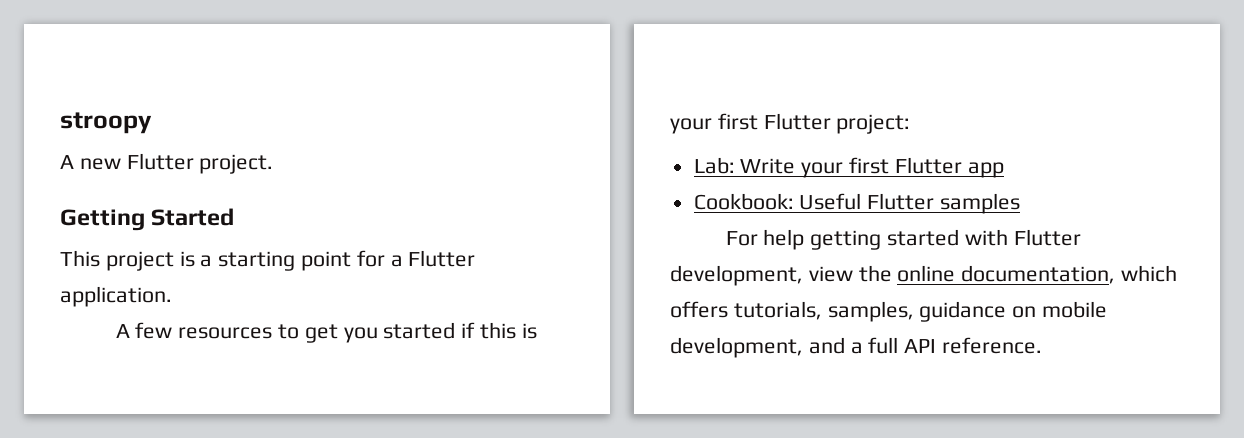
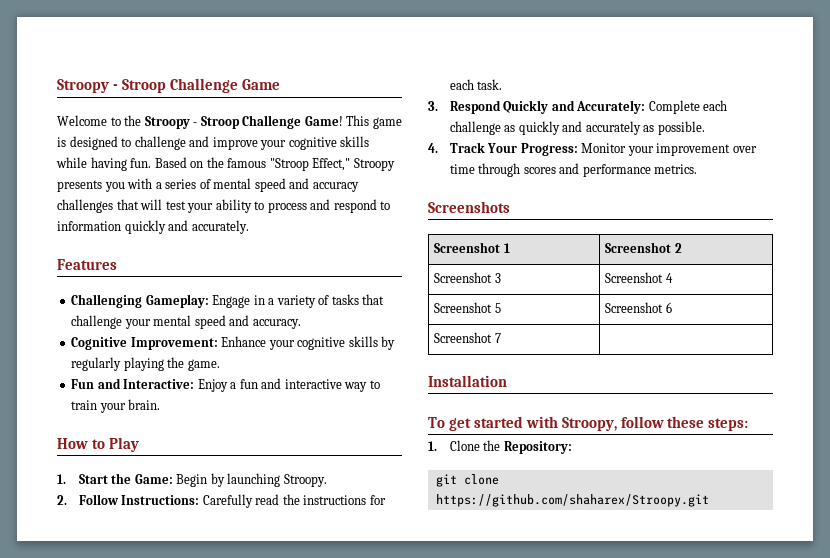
- stroopy
- A new Flutter project.
- Getting Started
- This project is a starting point for a Flutter application.
- A few resources to get you started if this is your first Flutter project:
- Lab: Write your first Flutter app
- Cookbook: Useful Flutter samples
- For help getting started with Flutter development, view the online documentation, which offers tutorials, samples, guidance on mobile development, and a full API reference.
+ Stroopy - Stroop Challenge Game
+ Welcome to the Stroopy - Stroop Challenge Game! This game is designed to challenge and improve your cognitive skills while having fun. Based on the famous "Stroop Effect," Stroopy presents you with a series of mental speed and accuracy challenges that will test your ability to process and respond to information quickly and accurately.
+ Features
+ Challenging Gameplay: Engage in a variety of tasks that challenge your mental speed and accuracy.
+ Cognitive Improvement: Enhance your cognitive skills by regularly playing the game.
+ Fun and Interactive: Enjoy a fun and interactive way to train your brain.
+ How to Play
+ 1. Start the Game: Begin by launching Stroopy.
+ 2. Follow Instructions: Carefully read the instructions for each task.
+ 3. Respond Quickly and Accurately: Complete each challenge as quickly and accurately as possible.
+ 4. Track Your Progress: Monitor your improvement over time through scores and performance metrics.
+ Screenshots
+ Screenshot 1 | Screenshot 2
+ Screenshot 3 | Screenshot 4
+ Screenshot 5 | Screenshot 6
+ Screenshot 7 |
+ Installation
+ To get started with Stroopy, follow these steps:
+ 1. Clone the Repository:
+ git clone https://github.com/shaharex/Stroopy.git

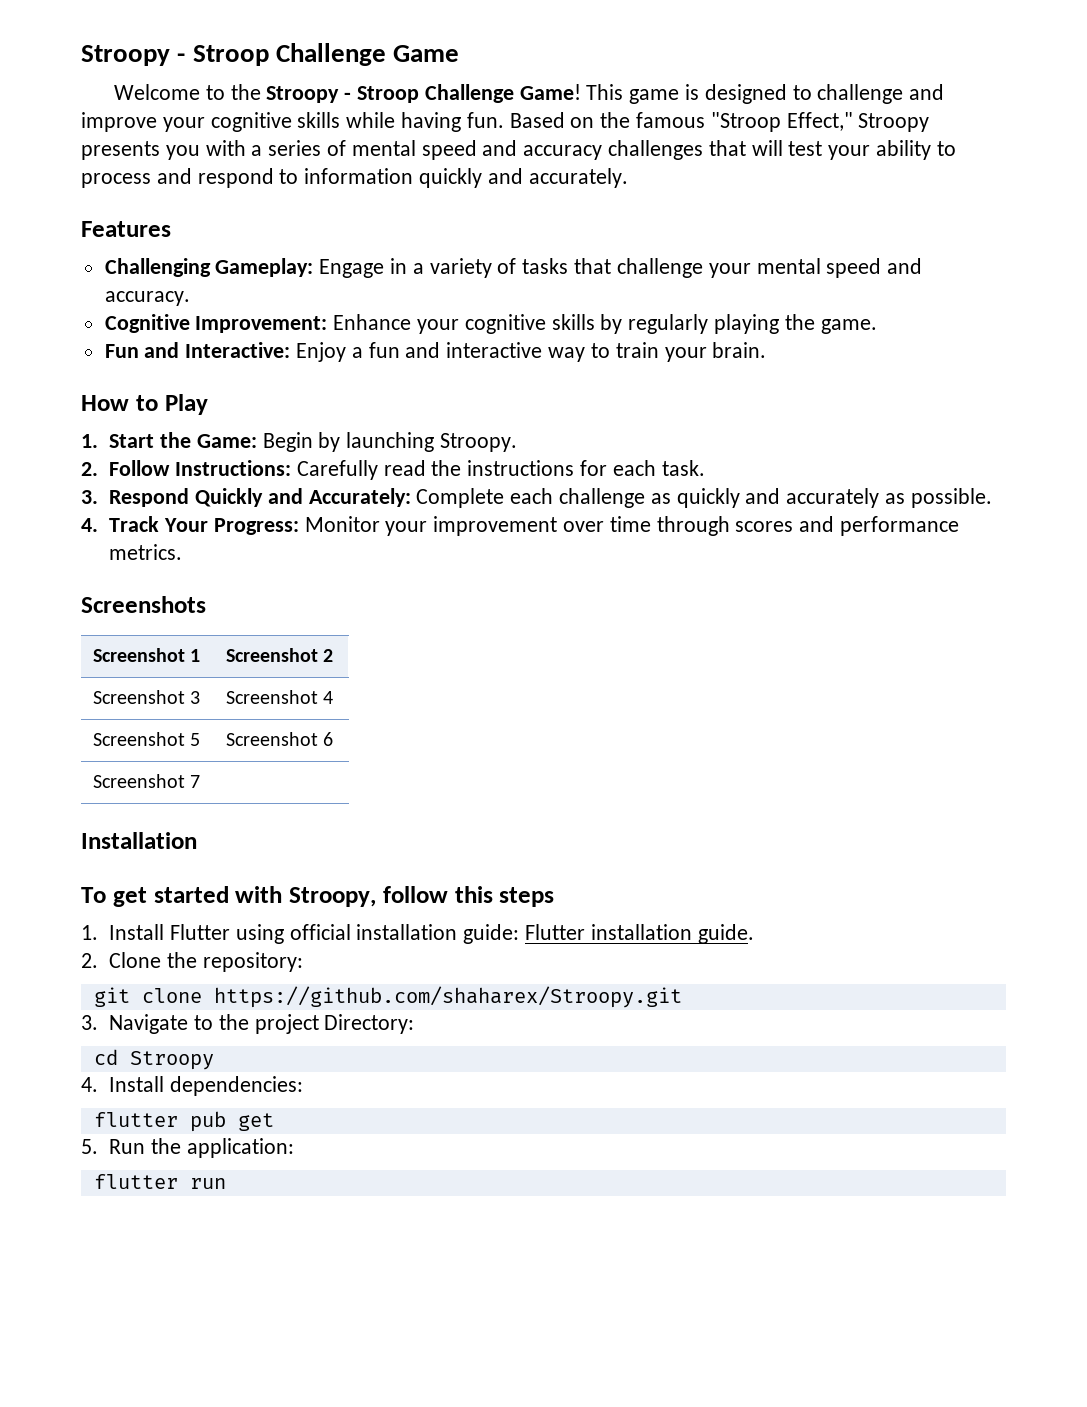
- To get started with Stroopy, follow these steps:
- 1. Clone the Repository:
+ To get started with Stroopy, follow this steps
+ 1. Install Flutter using official installation guide: Flutter installation guide.
+ 2. Clone the repository:
+ 3. Navigate to the project Directory:
+ cd Stroopy
+ 4. Install dependencies:
+ flutter pub get
+ 5. Run the application:
+ flutter run

